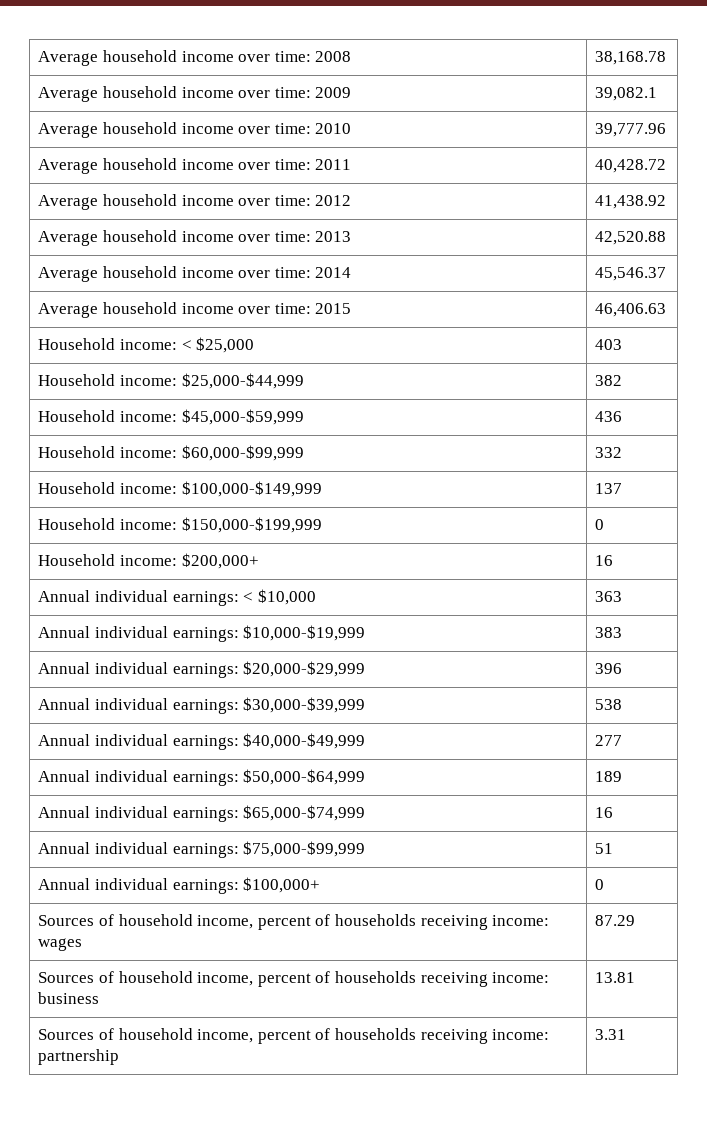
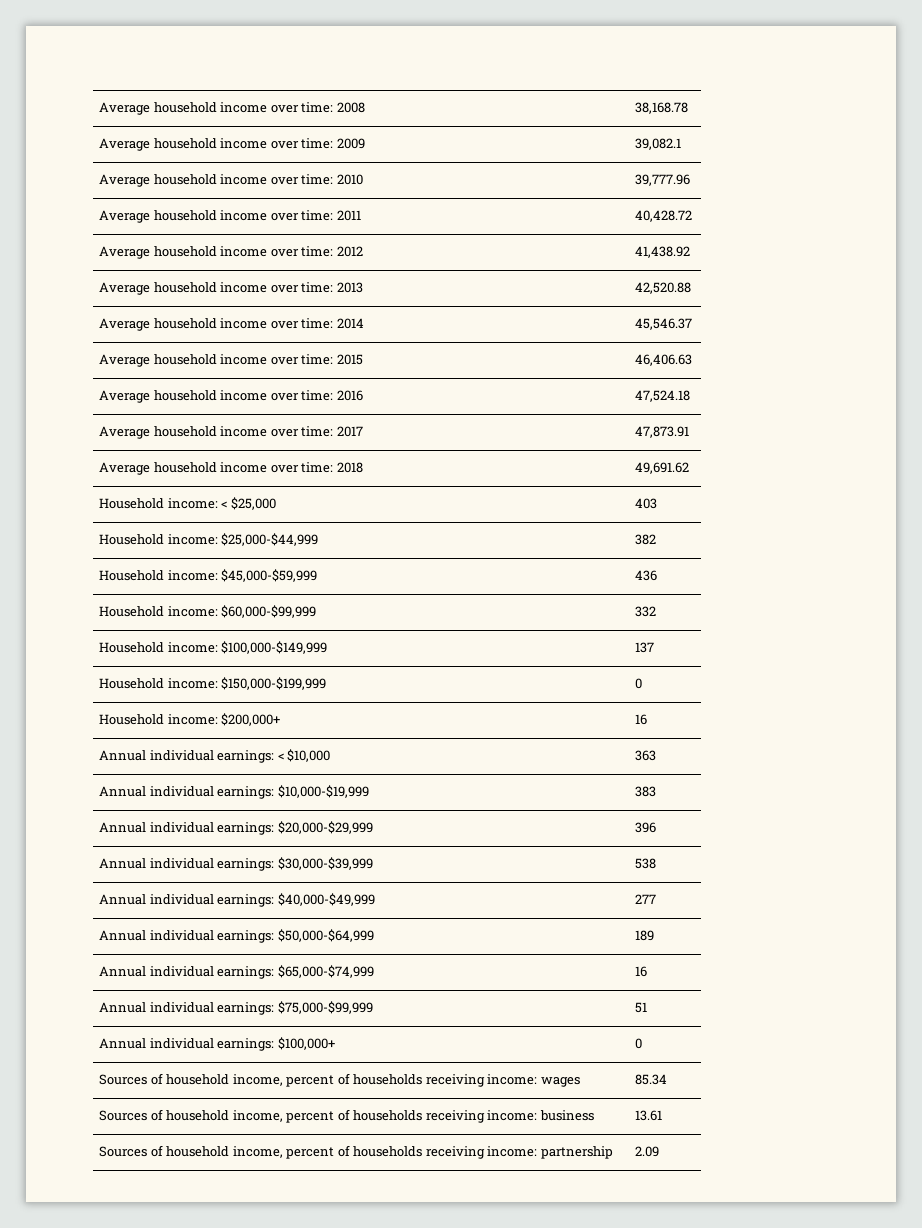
+ Average household income over time: 2016 | 47,524.18
+ Average household income over time: 2017 | 47,873.91
+ Average household income over time: 2018 | 49,691.62
- Sources of household income, percent of households receiving income: wages | 87.29
+ Sources of household income, percent of households receiving income: wages | 85.34
- Sources of household income, percent of households receiving income: business | 13.81
+ Sources of household income, percent of households receiving income: business | 13.61
- Sources of household income, percent of households receiving income: partnership | 3.31
+ Sources of household income, percent of households receiving income: partnership | 2.09

